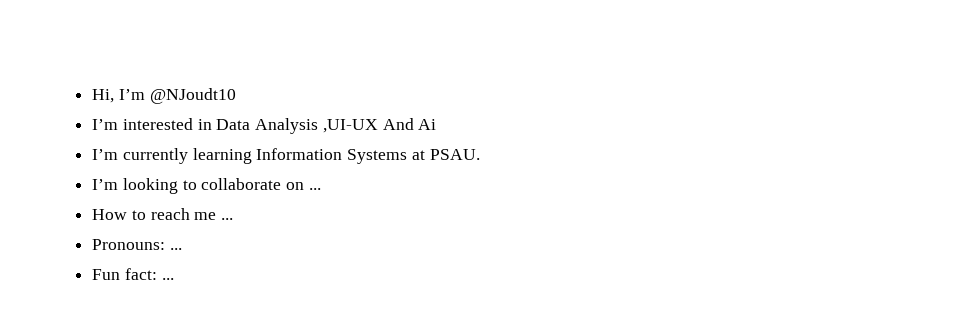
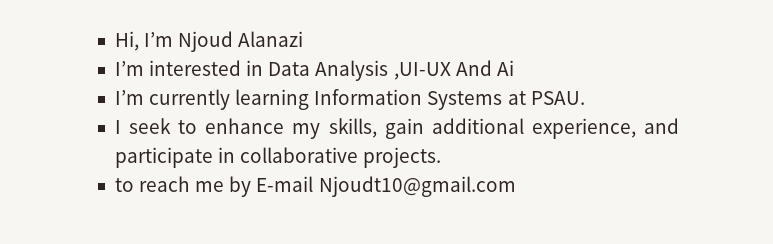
- Hi, I’m @NJoudt10
+ Hi, I’m Njoud Alanazi
- I’m looking to collaborate on ...
- How to reach me ...
- Pronouns: ...
- Fun fact: ...
+ I seek to enhance my skills, gain additional experience, and participate in collaborative projects.
+ to reach me by E-mail Njoudt10@gmail.com

